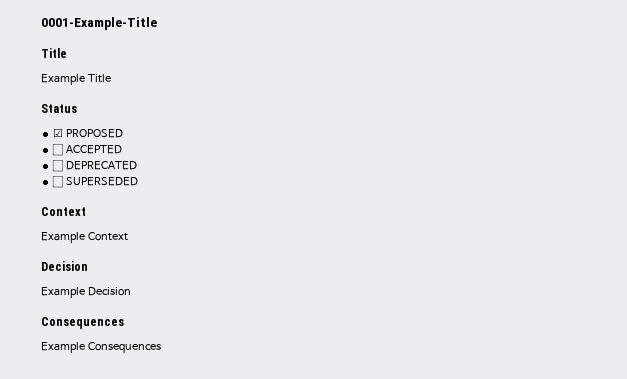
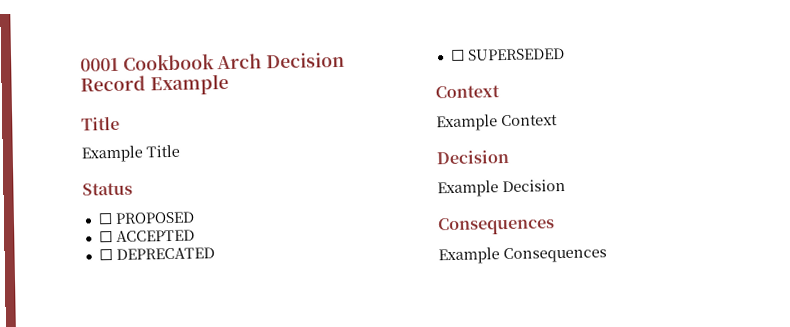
- 0001-Example-Title
+ 0001 Cookbook Arch Decision Record Example
- ☑ PROPOSED
+ ☐ PROPOSED

